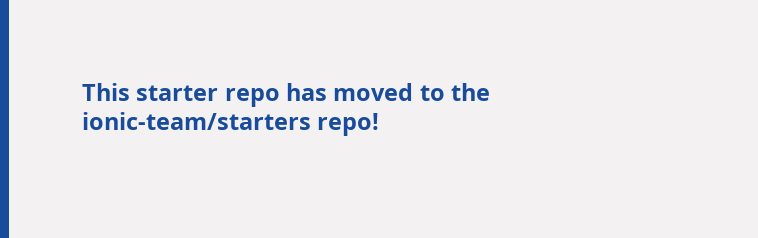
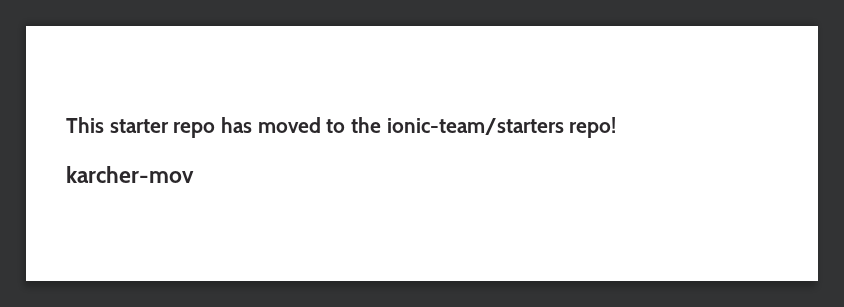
+ karcher-mov

